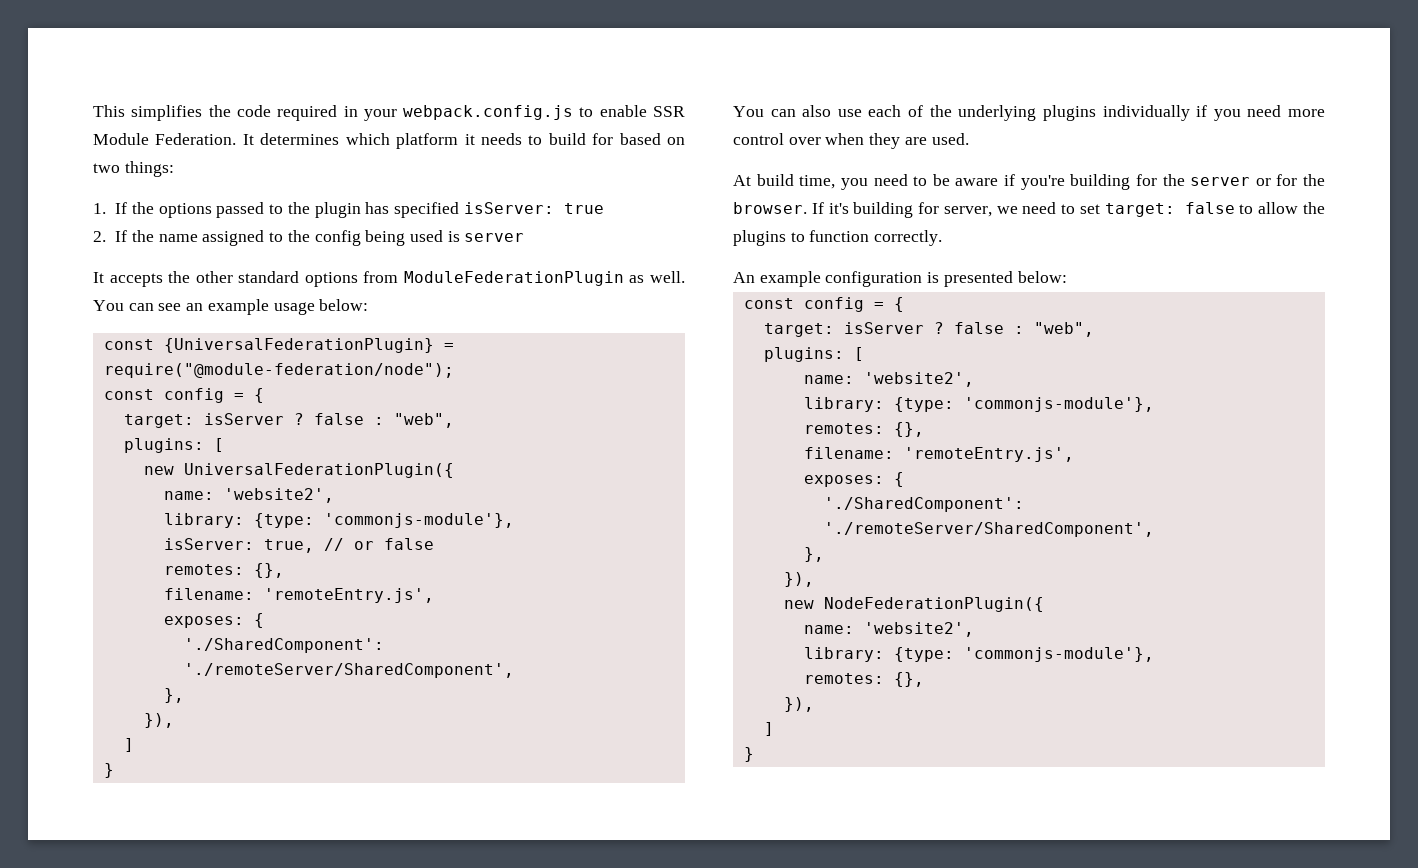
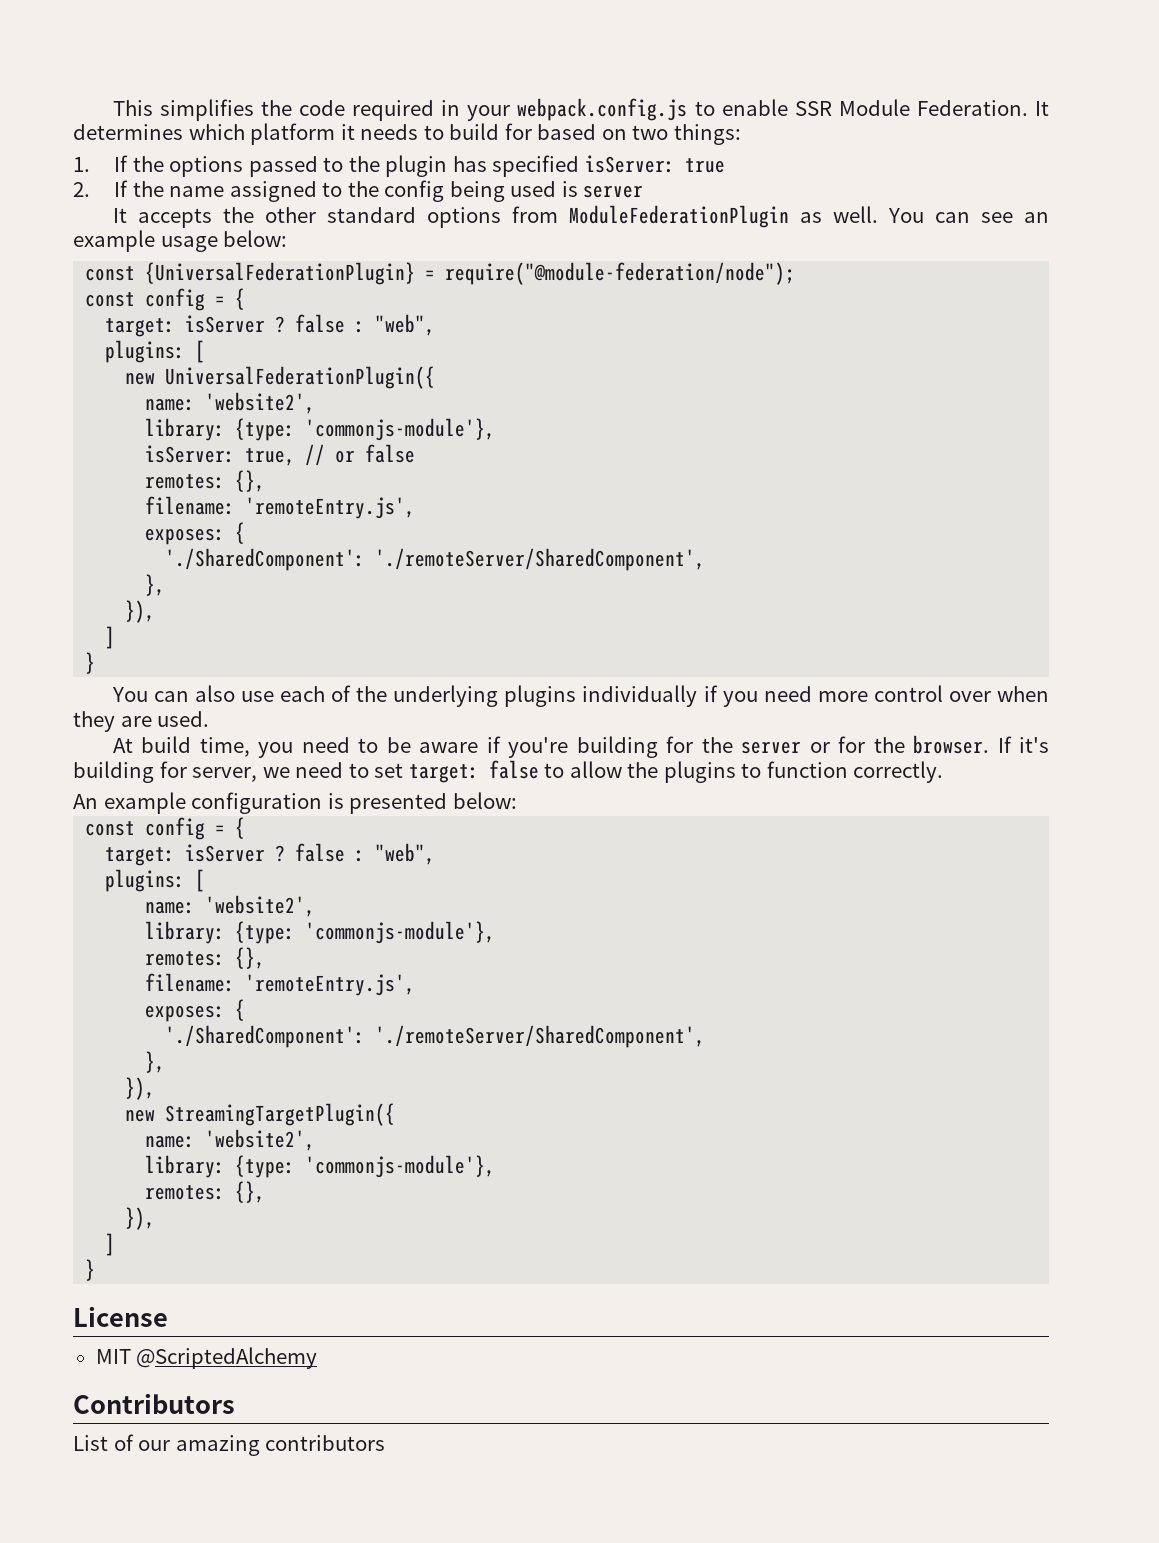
- new NodeFederationPlugin({
+ new StreamingTargetPlugin({
+ License
+ MIT @ScriptedAlchemy
+ Contributors
+ List of our amazing contributors

